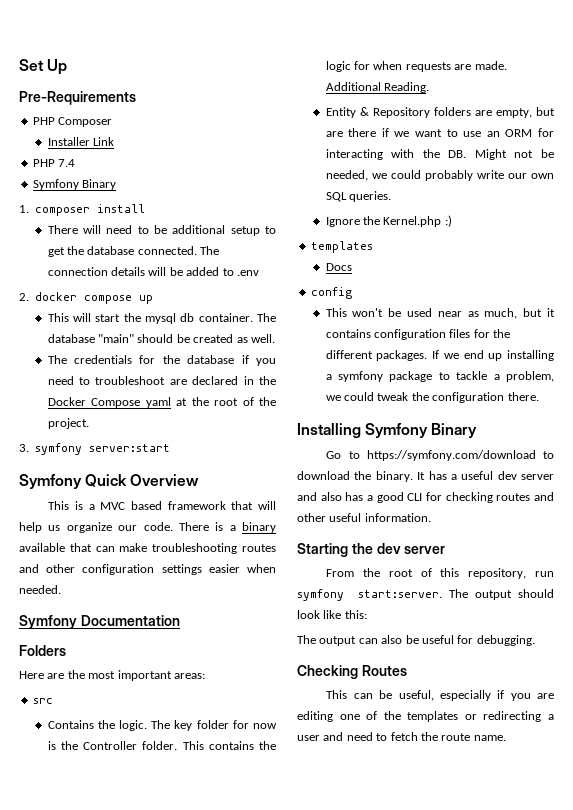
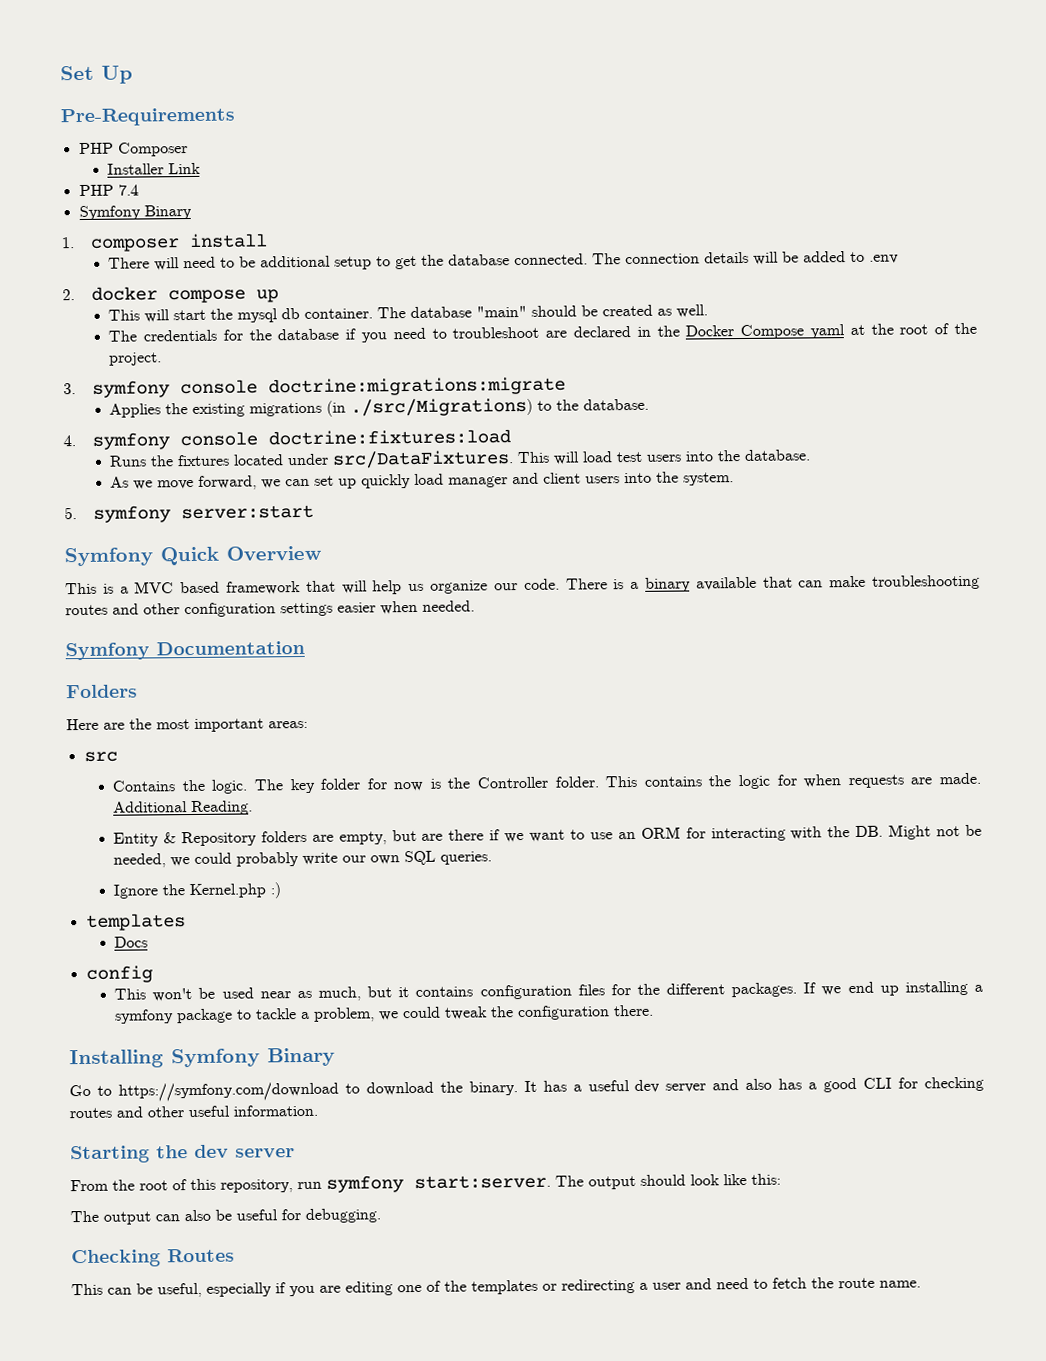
- 3. symfony server:start
+ 3. symfony console doctrine:migrations:migrate
+ Applies the existing migrations (in ./src/Migrations) to the database.
+ 4. symfony console doctrine:fixtures:load
+ Runs the fixtures located under src/DataFixtures. This will load test users into the database.
+ As we move forward, we can set up quickly load manager and client users into the system.
+ 5. symfony server:start

